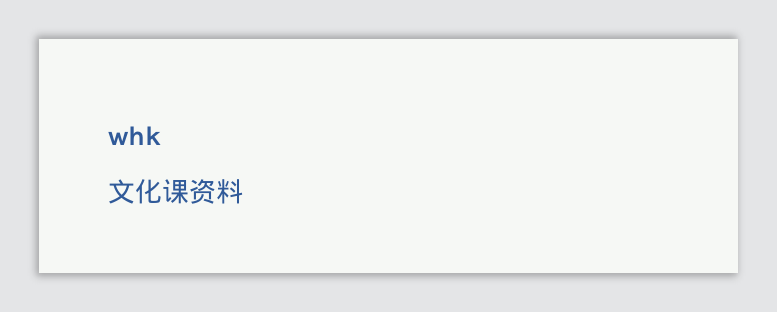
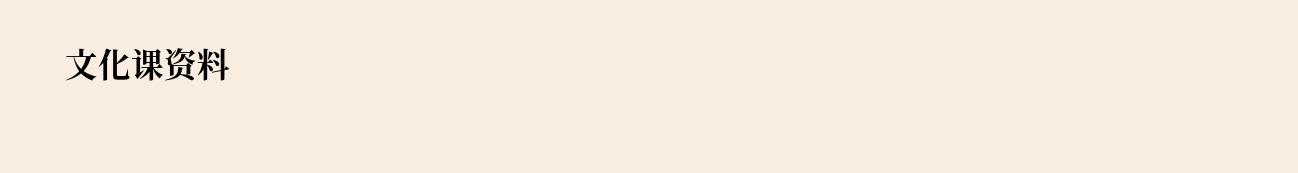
- whk

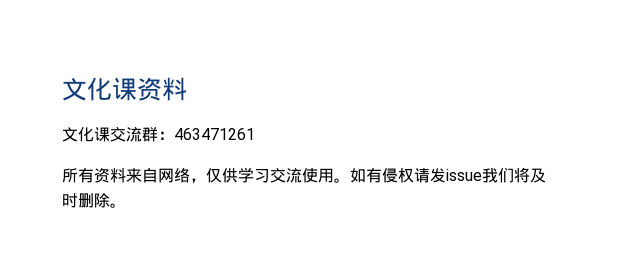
+ 文化课交流群：463471261
+ 所有资料来自网络，仅供学习交流使用。如有侵权请发issue我们将及时删除。

